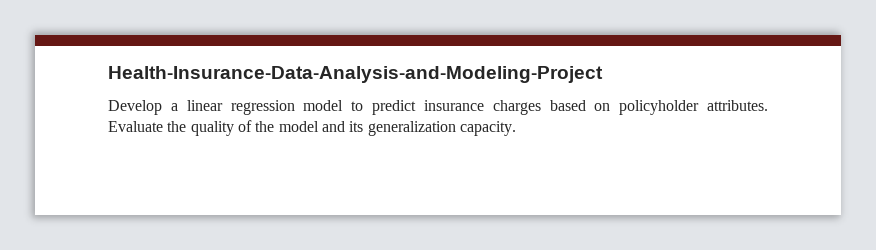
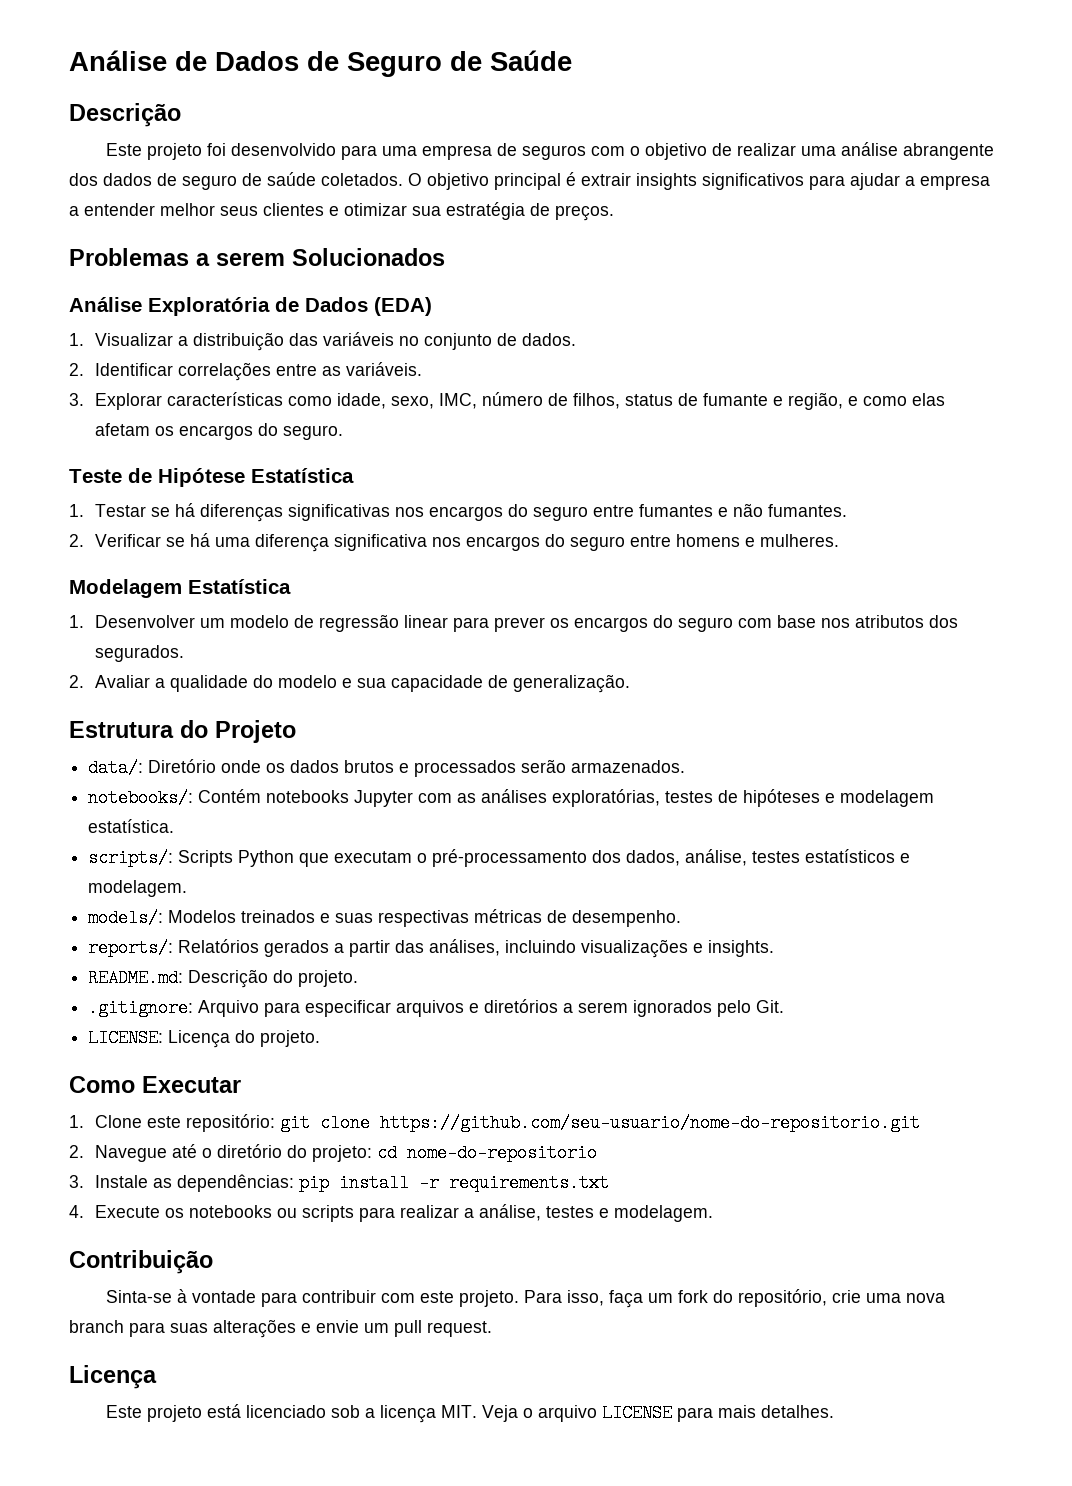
- Health-Insurance-Data-Analysis-and-Modeling-Project
- Develop a linear regression model to predict insurance charges based on policyholder attributes. Evaluate the quality of the model and its generalization capacity.
+ Análise de Dados de Seguro de Saúde
+ Descrição
+ Este projeto foi desenvolvido para uma empresa de seguros com o objetivo de realizar uma análise abrangente dos dados de seguro de saúde coletados. O objetivo principal é extrair insights significativos para ajudar a empresa a entender melhor seus clientes e otimizar sua estratégia de preços.
+ Problemas a serem Solucionados
+ Análise Exploratória de Dados (EDA)
+ 1. Visualizar a distribuição das variáveis no conjunto de dados.
+ 2. Identificar correlações entre as variáveis.
+ 3. Explorar características como idade, sexo, IMC, número de filhos, status de fumante e região, e como elas afetam os encargos do seguro.
+ Teste de Hipótese Estatística
+ 1. Testar se há diferenças significativas nos encargos do seguro entre fumantes e não fumantes.
+ 2. Verificar se há uma diferença significativa nos encargos do seguro entre homens e mulheres.
+ Modelagem Estatística
+ 1. Desenvolver um modelo de regressão linear para prever os encargos do seguro com base nos atributos dos segurados.
+ 2. Avaliar a qualidade do modelo e sua capacidade de generalização.
+ Estrutura do Projeto
+ data/: Diretório onde os dados brutos e processados serão armazenados.
+ notebooks/: Contém notebooks Jupyter com as análises exploratórias, testes de hipóteses e modelagem estatística.
+ scripts/: Scripts Python que executam o pré-processamento dos dados, análise, testes estatísticos e modelagem.
+ models/: Modelos treinados e suas respectivas métricas de desempenho.
+ reports/: Relatórios gerados a partir das análises, incluindo visualizações e insights.
+ README.md: Descrição do projeto.
+ .gitignore: Arquivo para especificar arquivos e diretórios a serem ignorados pelo Git.
+ LICENSE: Licença do projeto.
+ Como Executar
+ 1. Clone este repositório: git clone https://github.com/seu-usuario/nome-do-repositorio.git
+ 2. Navegue até o diretório do projeto: cd nome-do-repositorio
+ 3. Instale as dependências: pip install -r requirements.txt
+ 4. Execute os notebooks ou scripts para realizar a análise, testes e modelagem.
+ Contribuição
+ Sinta-se à vontade para contribuir com este projeto. Para isso, faça um fork do repositório, crie uma nova branch para suas alterações e envie um pull request.
+ Licença
+ Este projeto está licenciado sob a licença MIT. Veja o arquivo LICENSE para mais detalhes.

